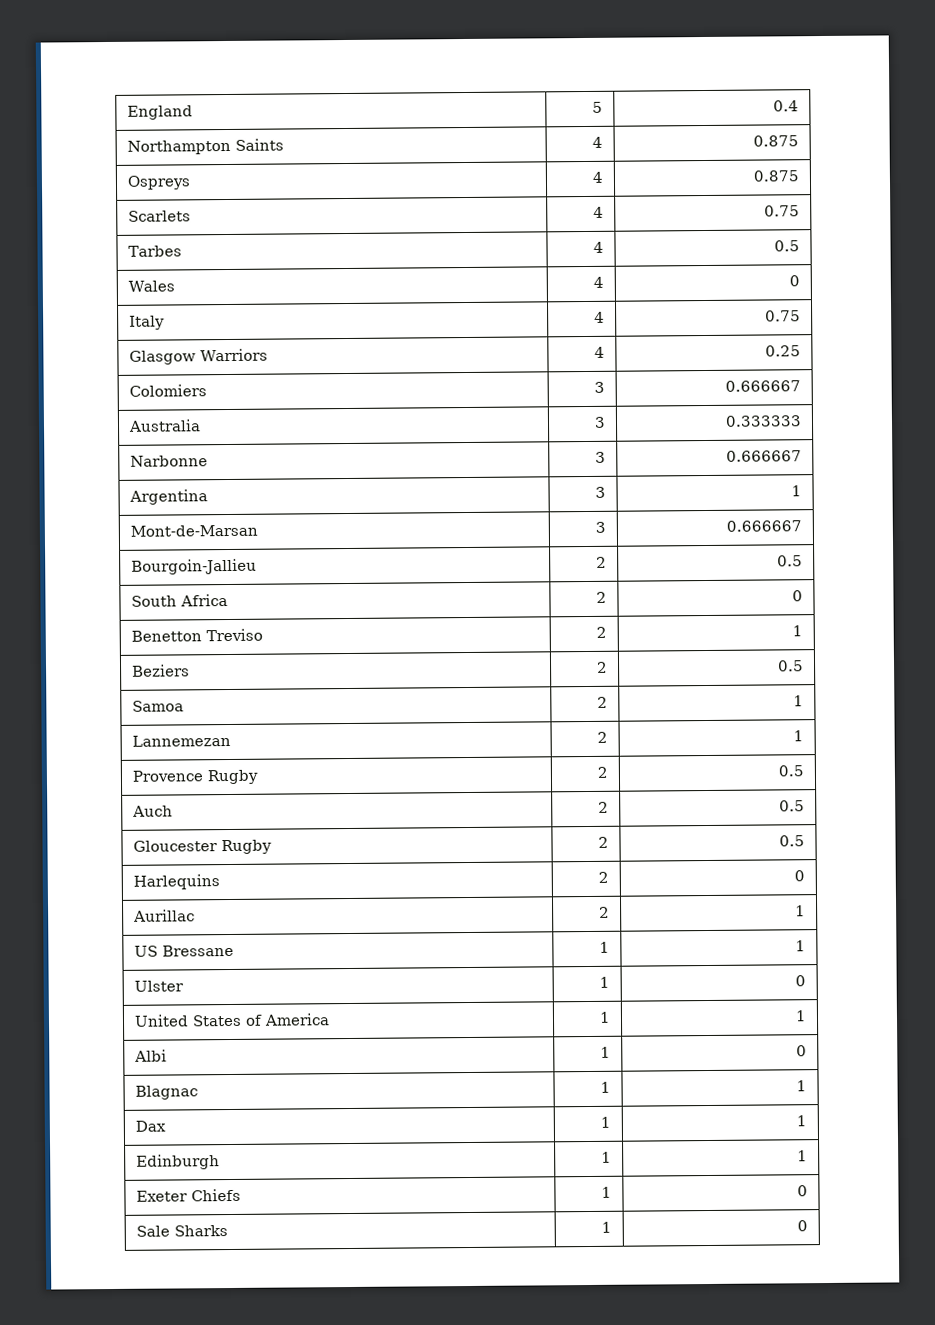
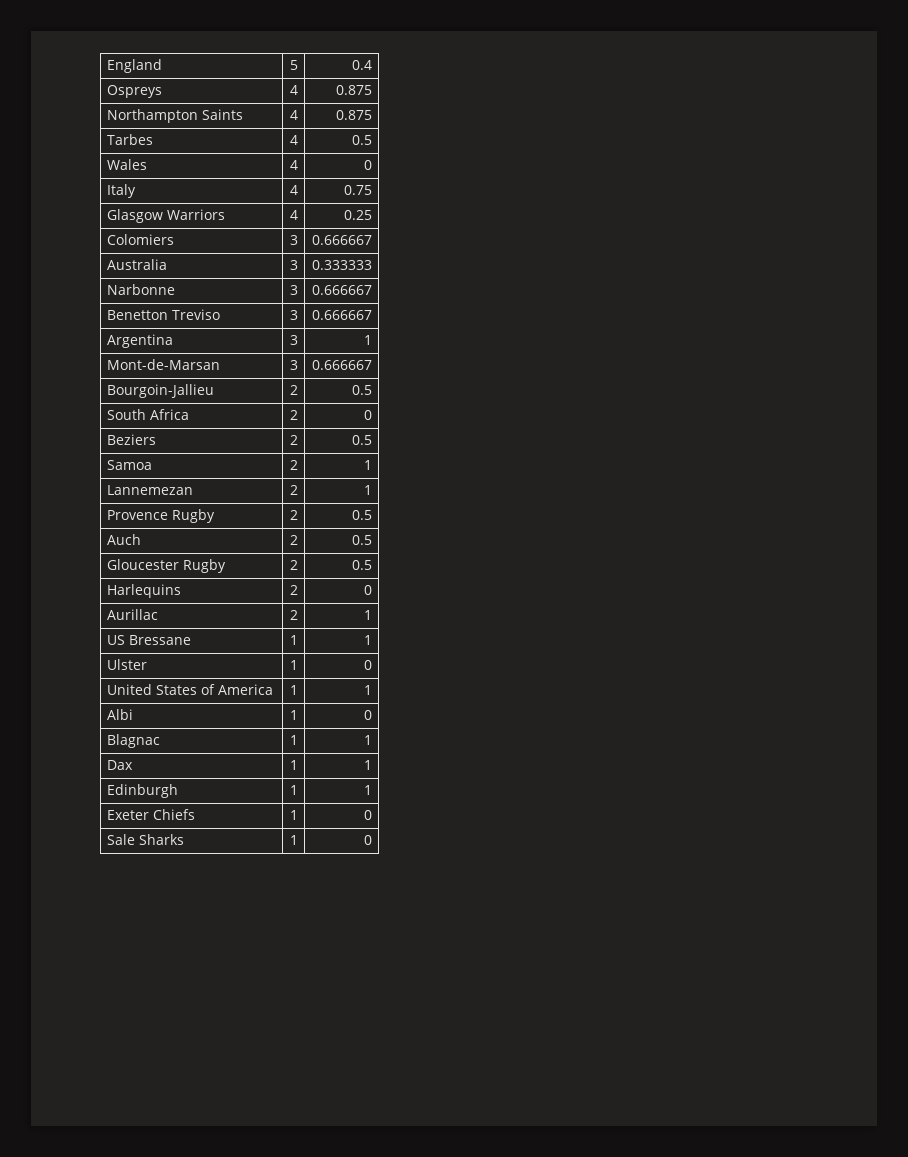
+ Ospreys | 4 | 0.875
- Ospreys | 4 | 0.875
- Scarlets | 4 | 0.75
+ Benetton Treviso | 3 | 0.666667
- Benetton Treviso | 2 | 1

